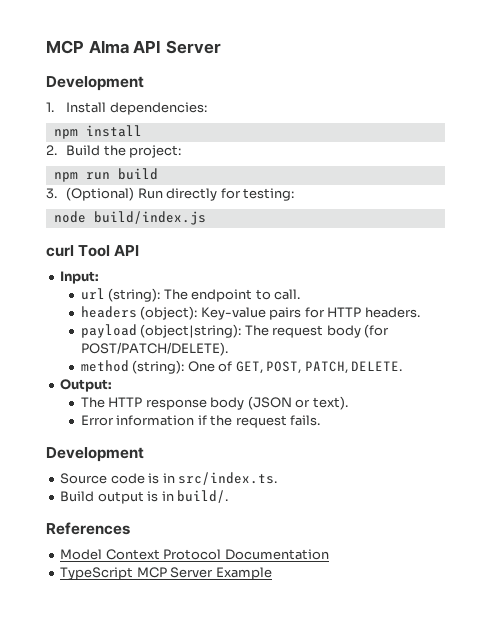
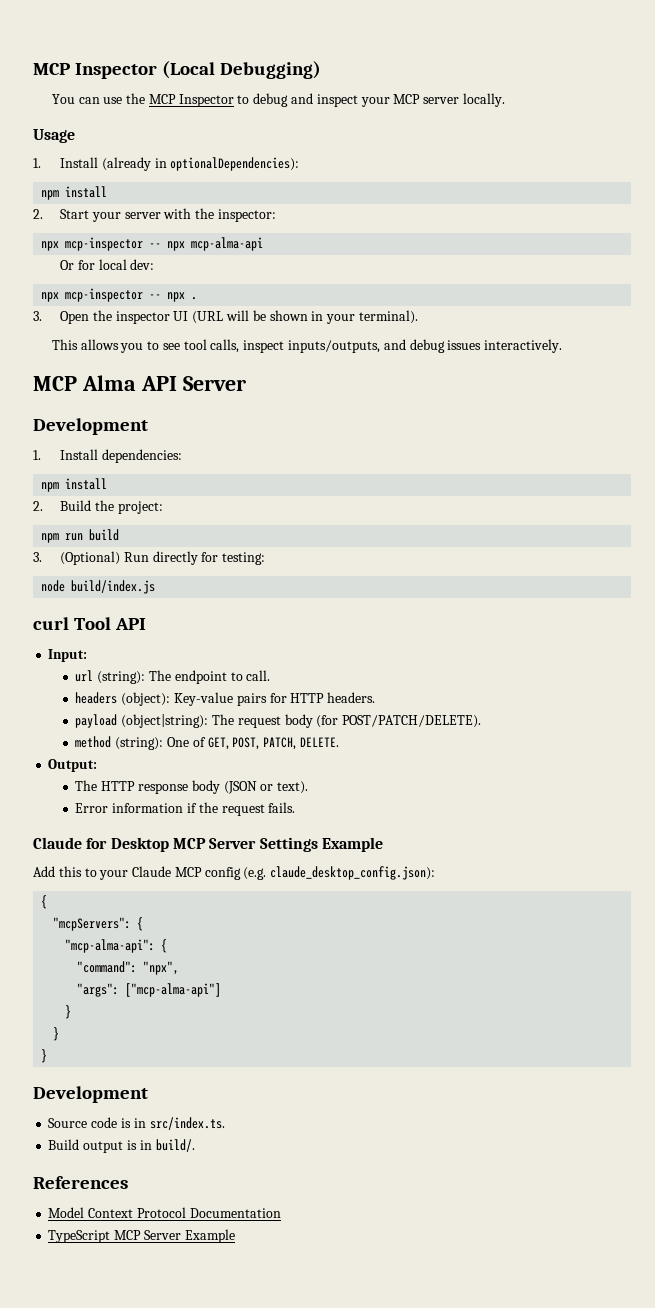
+ MCP Inspector (Local Debugging)
+ You can use the MCP Inspector to debug and inspect your MCP server locally.
+ Usage
+ 1. Install (already in optionalDependencies):
+ npm install
+ 2. Start your server with the inspector:
+ npx mcp-inspector -- npx mcp-alma-api
+ Or for local dev:
+ npx mcp-inspector -- npx .
+ 3. Open the inspector UI (URL will be shown in your terminal).
+ This allows you to see tool calls, inspect inputs/outputs, and debug issues interactively.
+ Claude for Desktop MCP Server Settings Example
+ Add this to your Claude MCP config (e.g. claude_desktop_config.json):
+ {
+ "mcpServers": {
+ "mcp-alma-api": {
+ "command": "npx",
+ "args": ["mcp-alma-api"]
+ }
+ }
+ }

